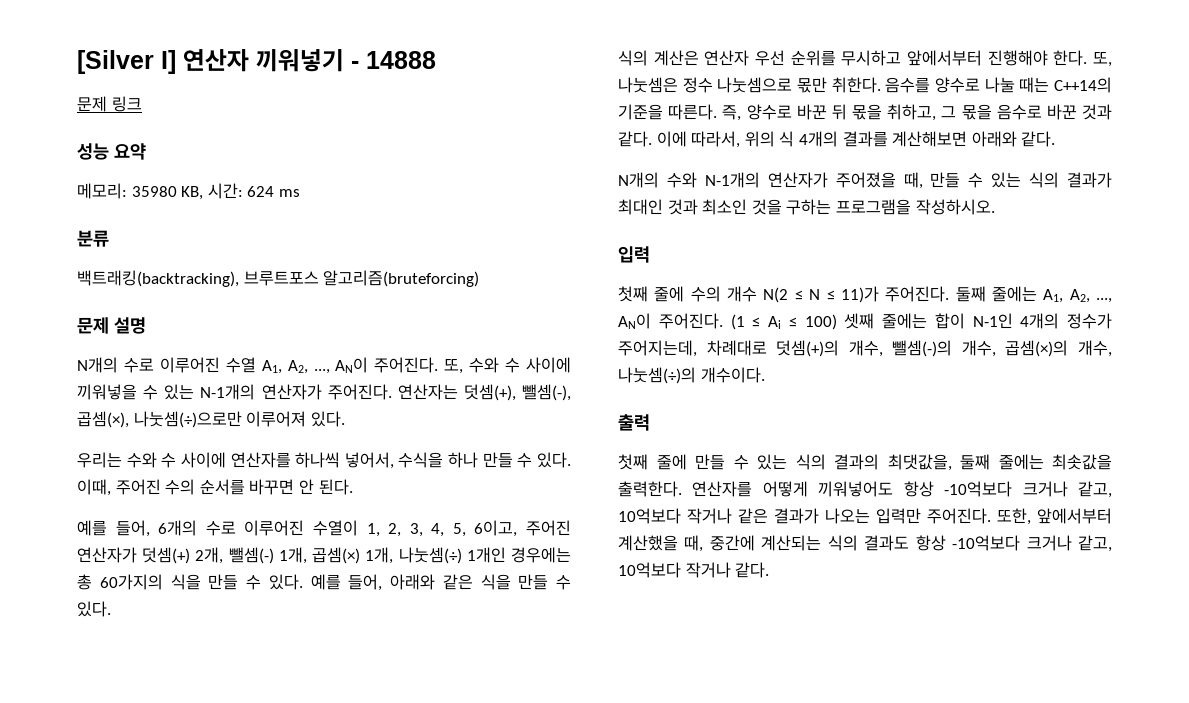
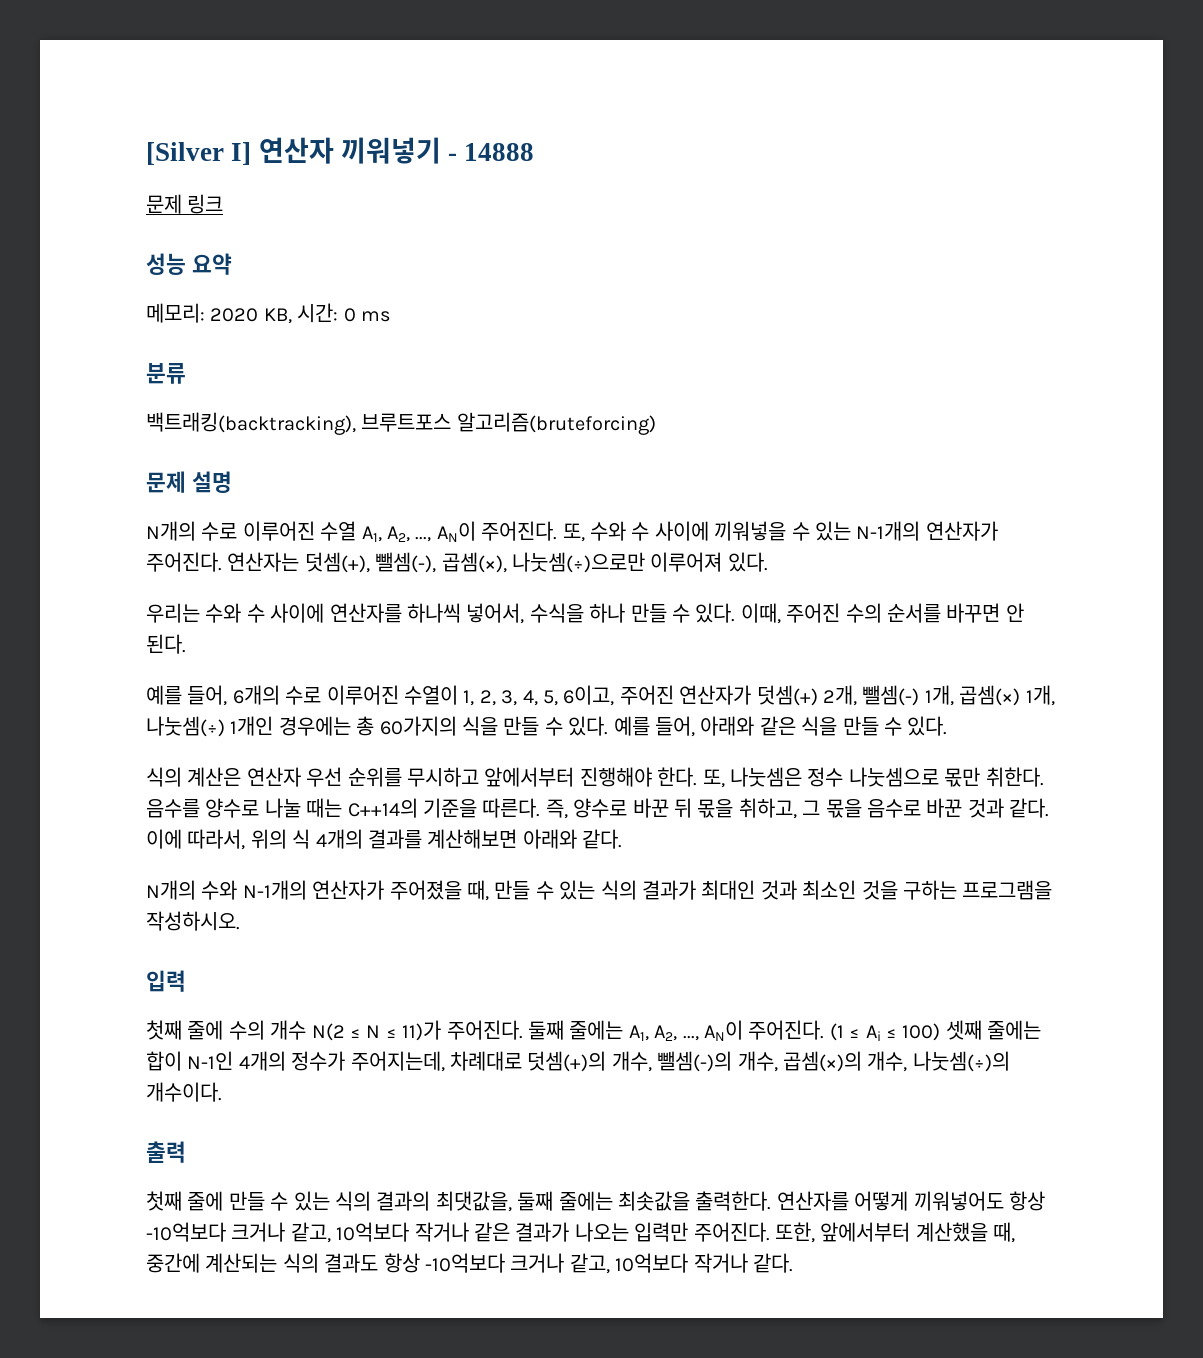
- 메모리: 35980 KB, 시간: 624 ms
+ 메모리: 2020 KB, 시간: 0 ms

